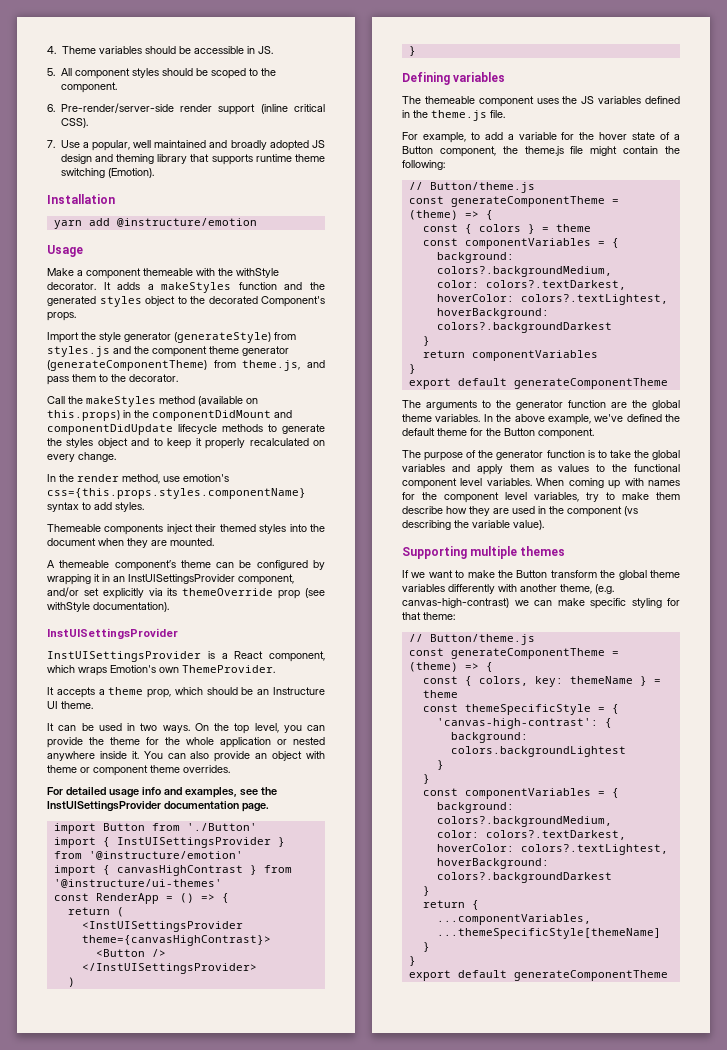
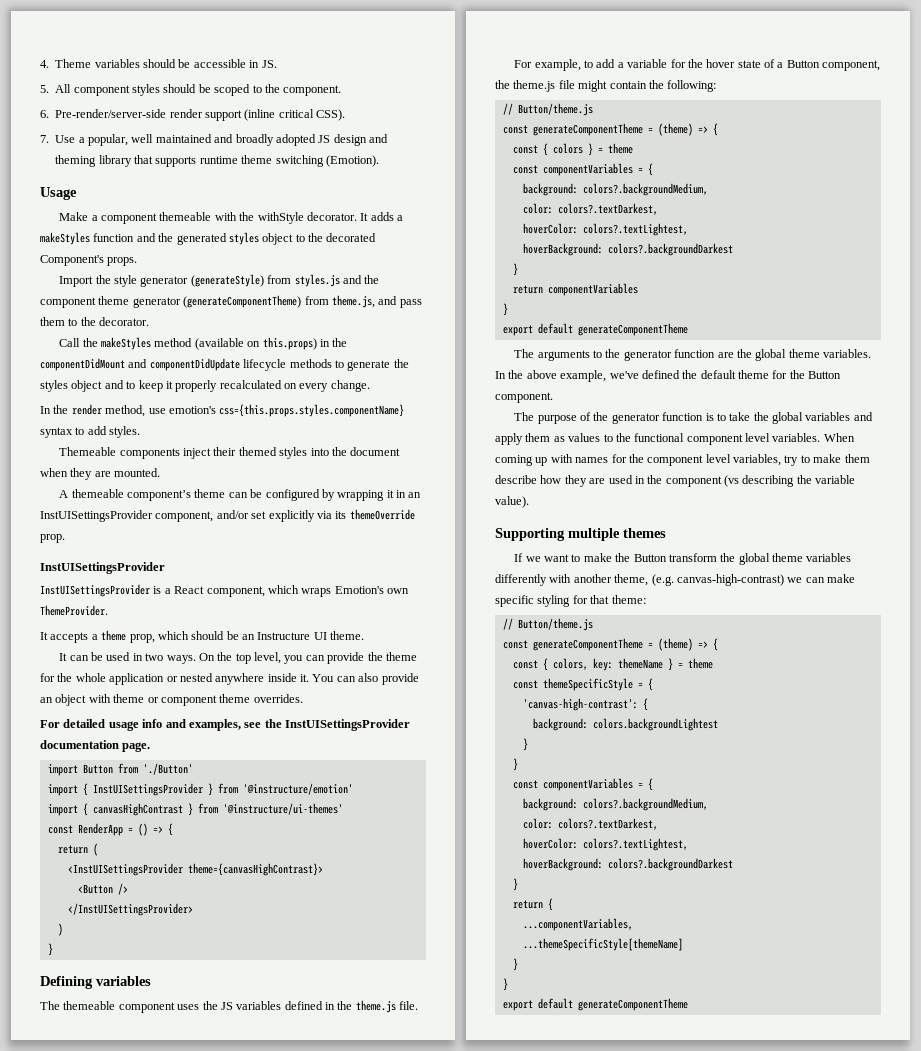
- Installation
- yarn add @instructure/emotion
- A themeable component’s theme can be configured by wrapping it in an InstUISettingsProvider component, and/or set explicitly via its themeOverride prop (see withStyle documentation).
+ A themeable component’s theme can be configured by wrapping it in an InstUISettingsProvider component, and/or set explicitly via its themeOverride prop.

